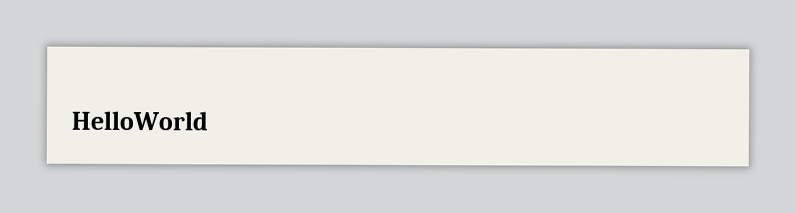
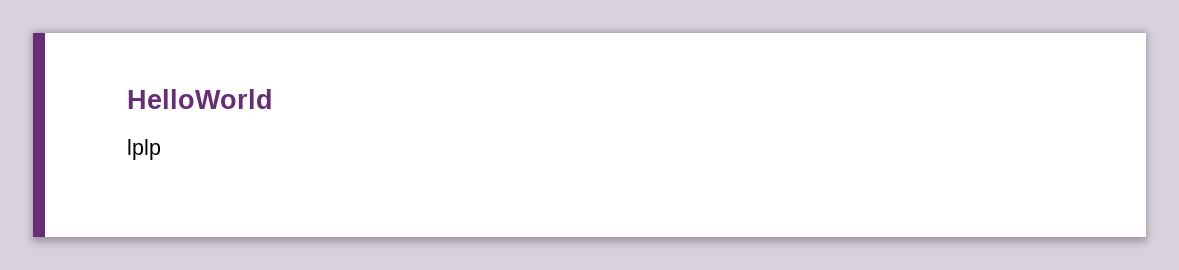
+ lplp

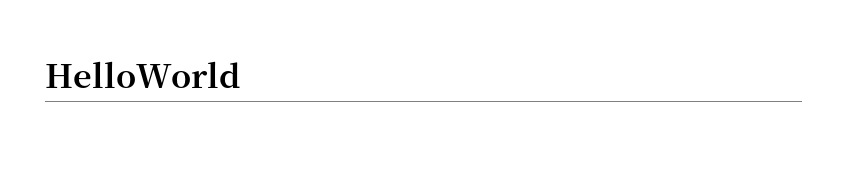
- lplp

